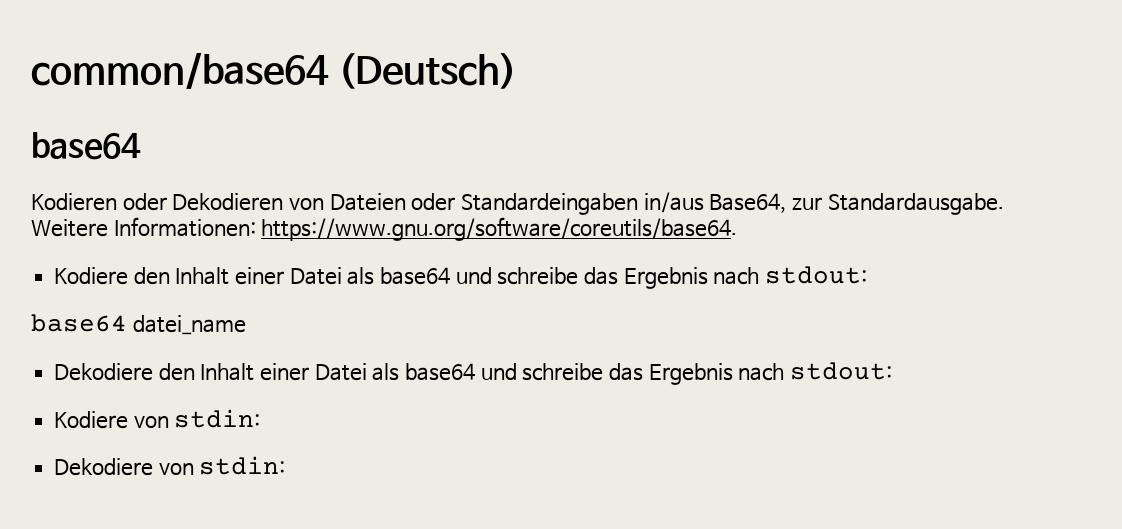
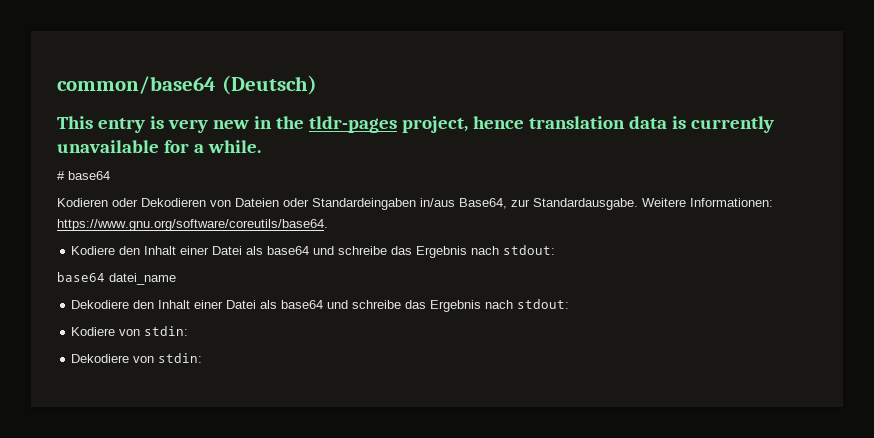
  common/base64 (Deutsch)
- base64
+ This entry is very new in the tldr-pages project, hence translation data is currently unavailable for a while.
+ # base64

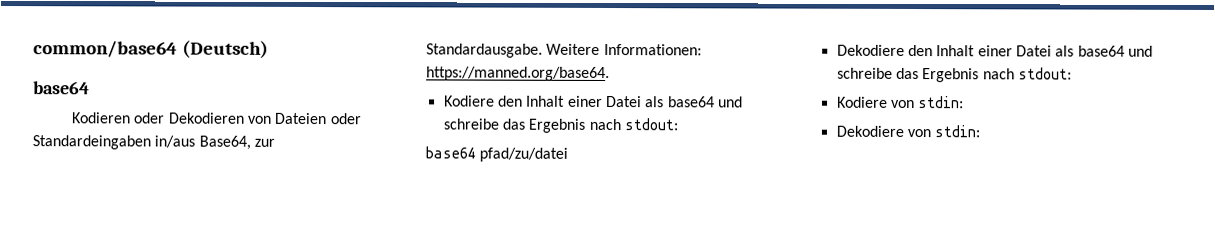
  common/base64 (Deutsch)
- This entry is very new in the tldr-pages project, hence translation data is currently unavailable for a while.
- # base64
+ base64
- Weitere Informationen: https://www.gnu.org/software/coreutils/base64.
+ Weitere Informationen: https://manned.org/base64.
- base64 datei_name
+ base64 pfad/zu/datei

